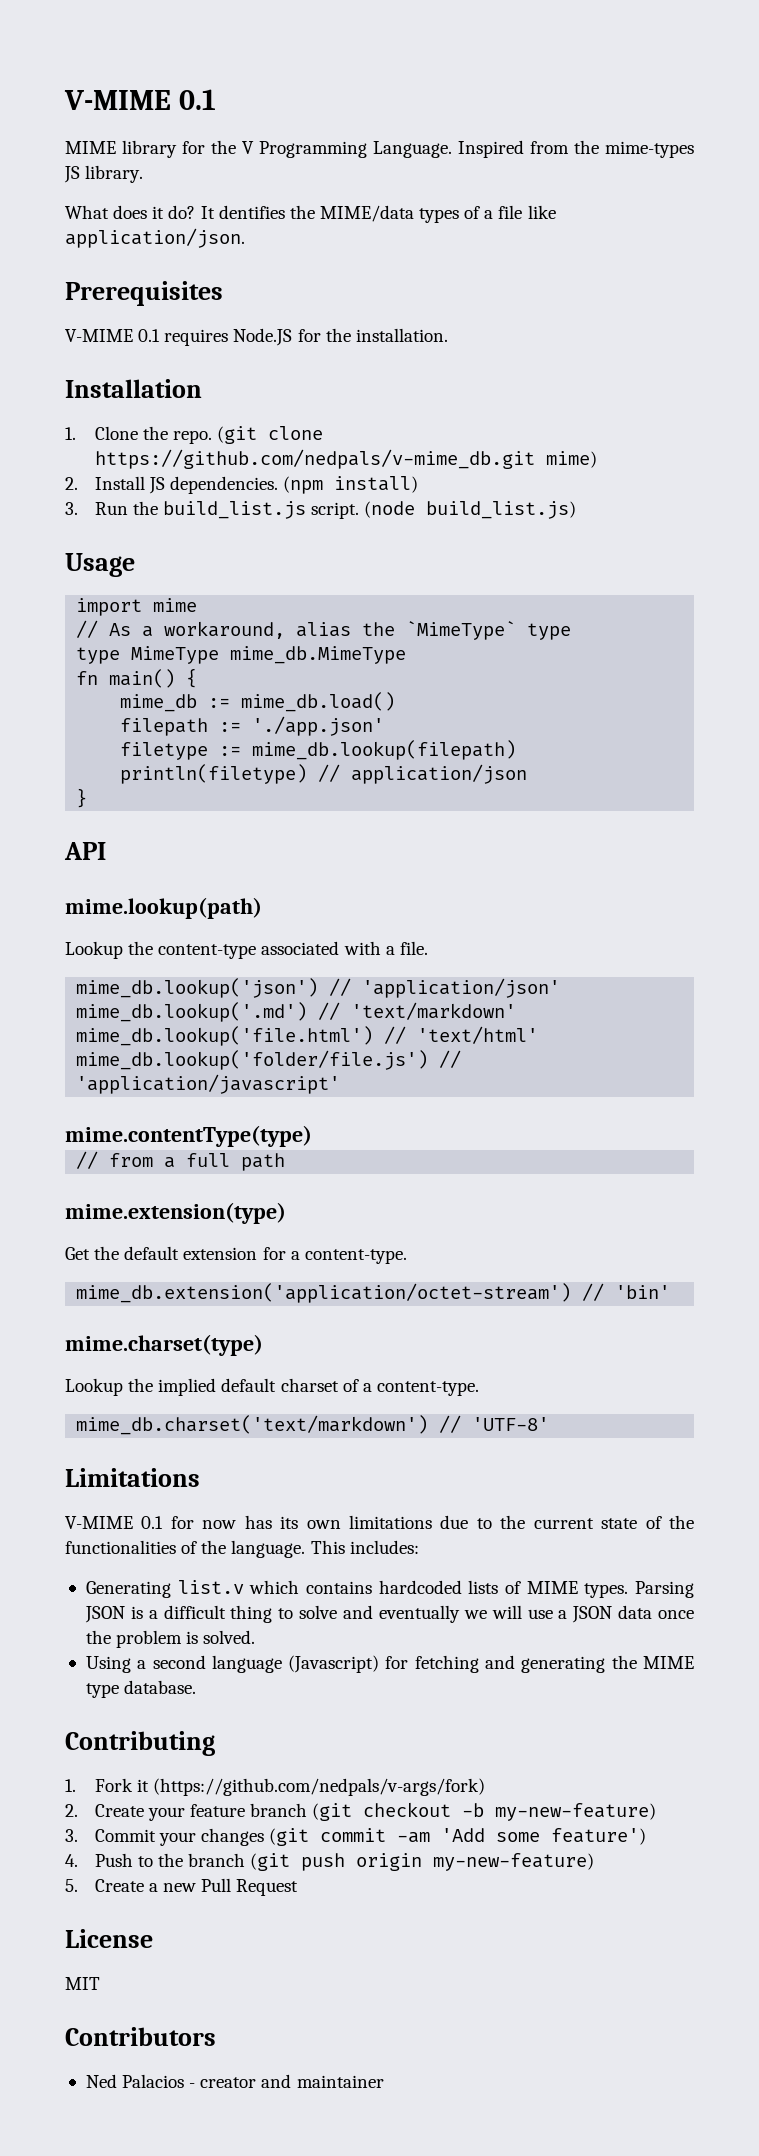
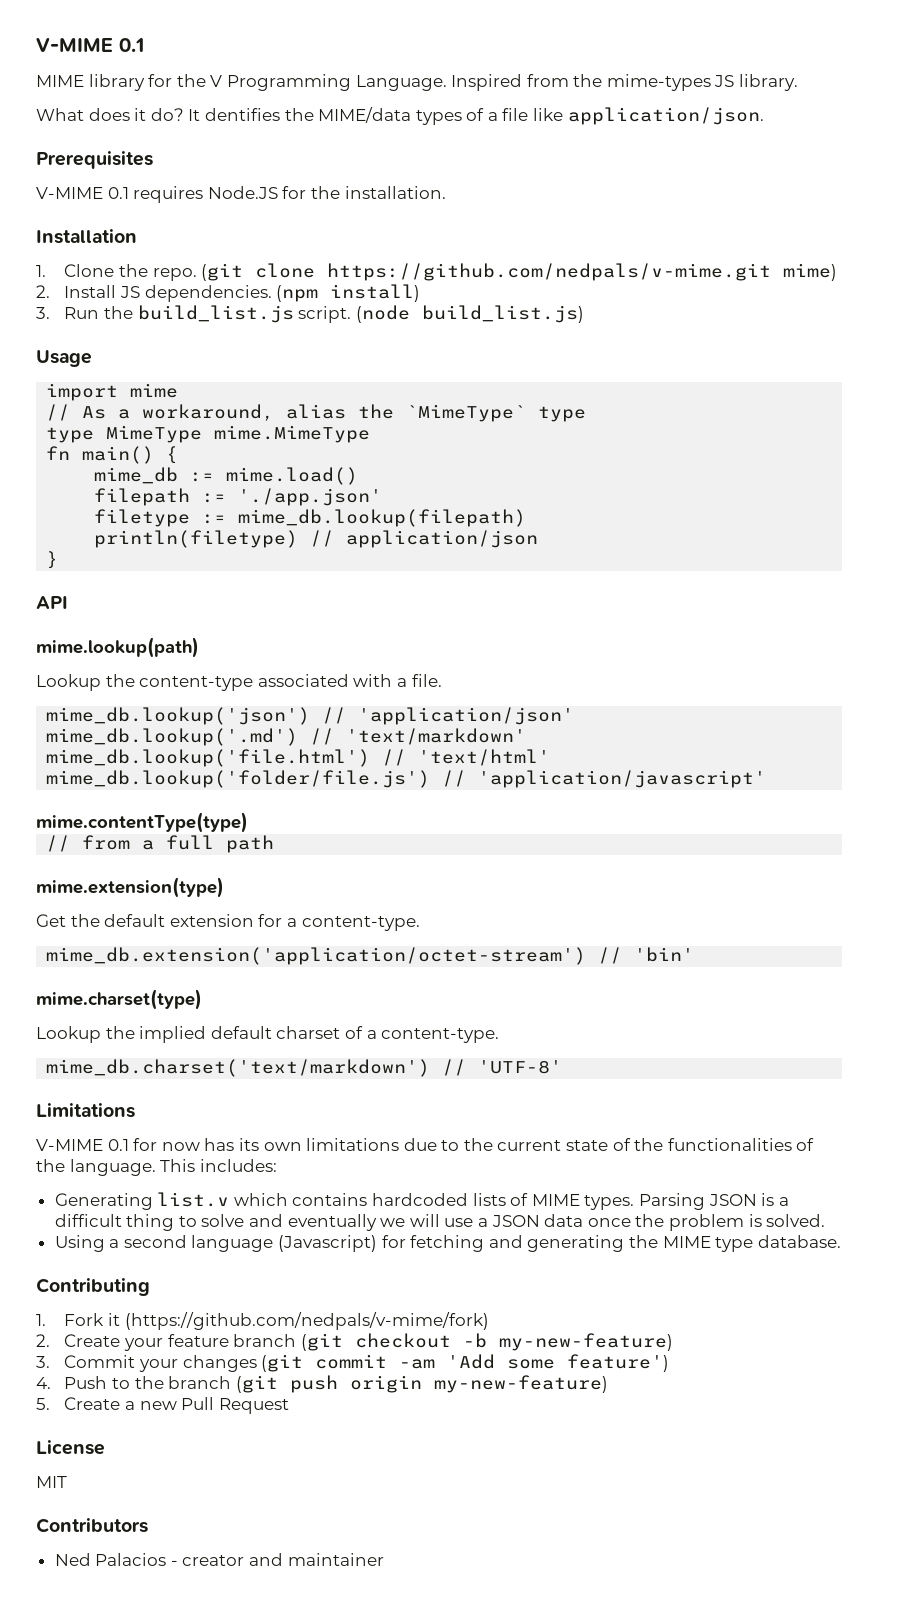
- (git clone https://github.com/nedpals/v-mime_db.git mime)
+ (git clone https://github.com/nedpals/v-mime.git mime)
- type MimeType mime_db.MimeType
+ type MimeType mime.MimeType
- mime_db := mime_db.load()
+ mime_db := mime.load()
- 1. Fork it (https://github.com/nedpals/v-args/fork)
+ 1. Fork it (https://github.com/nedpals/v-mime/fork)

